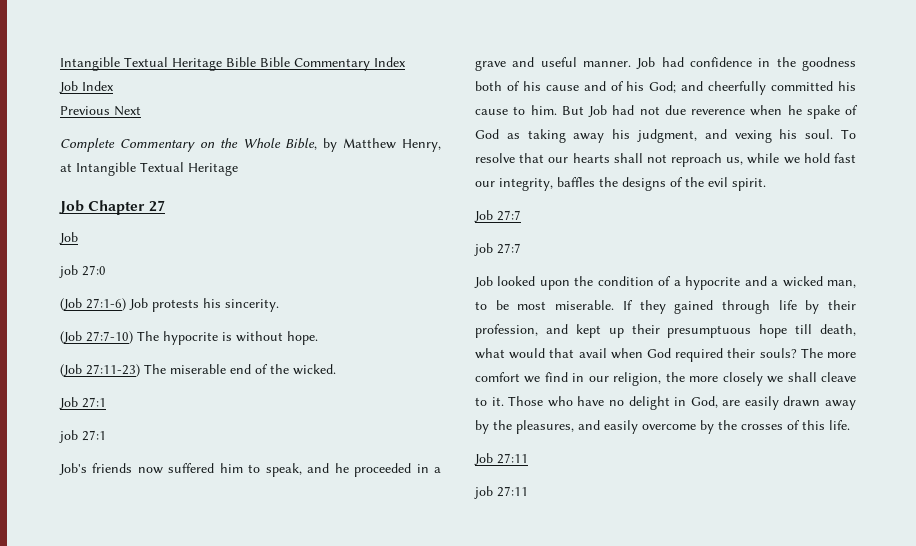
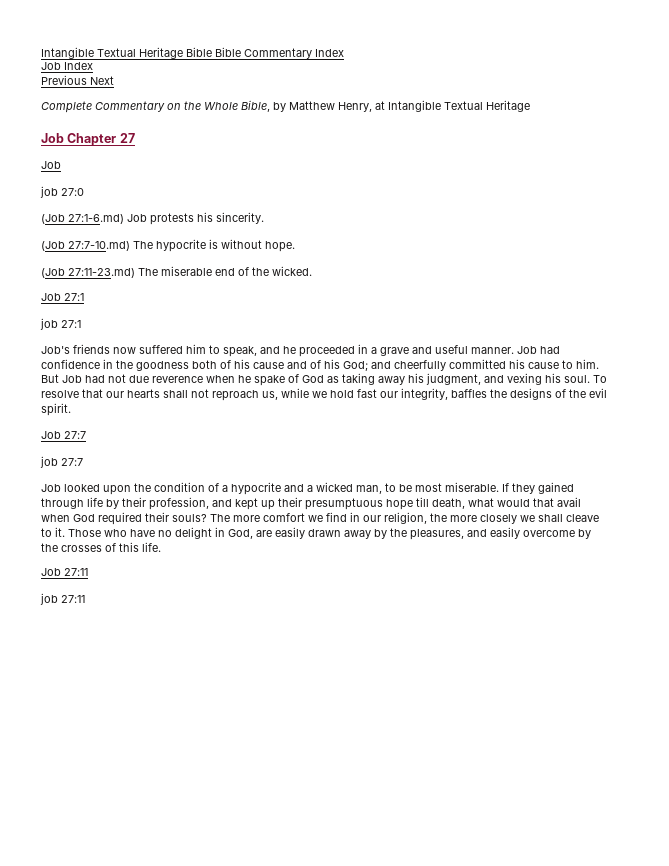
- (Job 27:1-6) Job protests his sincerity.
+ (Job 27:1-6.md) Job protests his sincerity.
- (Job 27:7-10) The hypocrite is without hope.
+ (Job 27:7-10.md) The hypocrite is without hope.
- (Job 27:11-23) The miserable end of the wicked.
+ (Job 27:11-23.md) The miserable end of the wicked.

